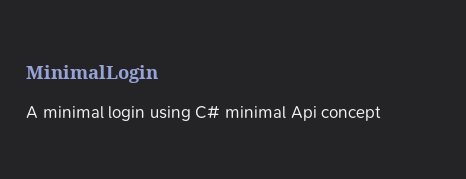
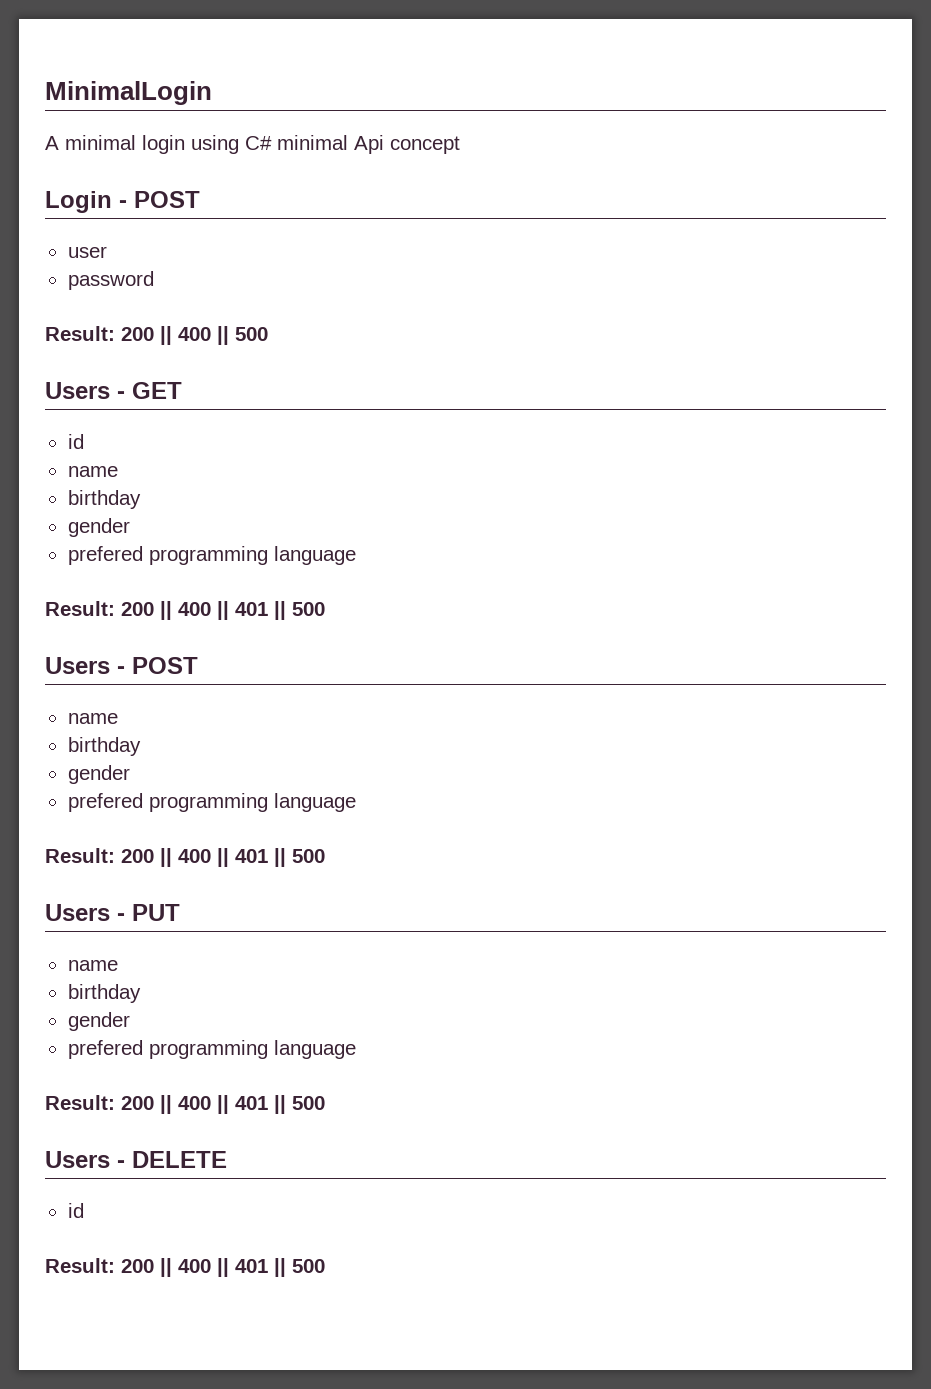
+ Login - POST
+ user
+ password
+ Result: 200 || 400 || 500
+ Users - GET
+ id
+ name
+ birthday
+ gender
+ prefered programming language
+ Result: 200 || 400 || 401 || 500
+ Users - POST
+ name
+ birthday
+ gender
+ prefered programming language
+ Result: 200 || 400 || 401 || 500
+ Users - PUT
+ name
+ birthday
+ gender
+ prefered programming language
+ Result: 200 || 400 || 401 || 500
+ Users - DELETE
+ id
+ Result: 200 || 400 || 401 || 500

